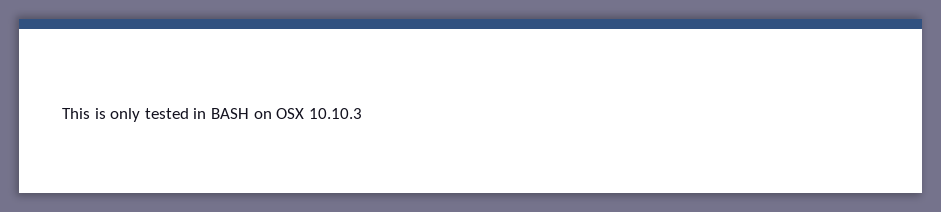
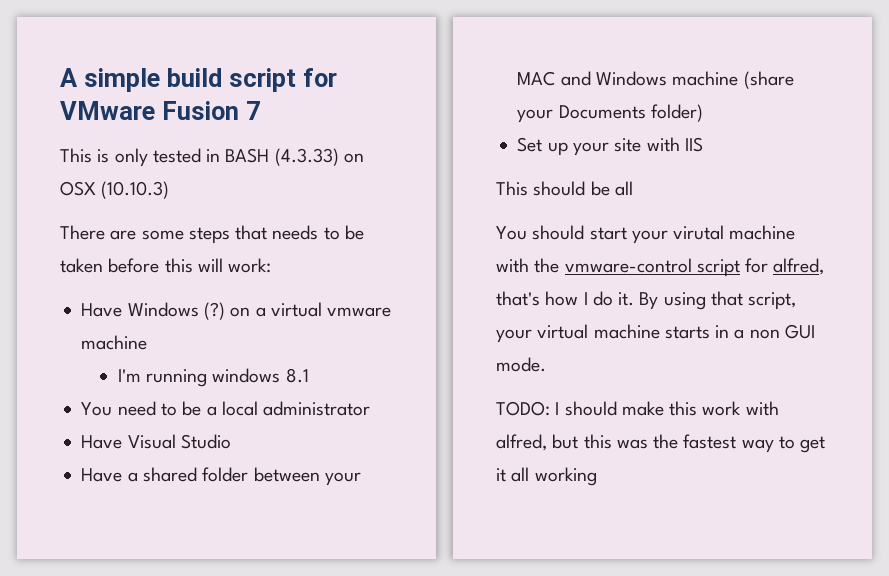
+ A simple build script for VMware Fusion 7
- This is only tested in BASH on OSX 10.10.3
+ This is only tested in BASH (4.3.33) on OSX (10.10.3)
+ There are some steps that needs to be taken before this will work:
+ Have Windows (?) on a virtual vmware machine
+ I'm running windows 8.1
+ You need to be a local administrator
+ Have Visual Studio
+ Have a shared folder between your MAC and Windows machine (share your Documents folder)
+ Set up your site with IIS
+ This should be all
+ You should start your virutal machine with the vmware-control script for alfred, that's how I do it. By using that script, your virtual machine starts in a non GUI mode.
+ TODO: I should make this work with alfred, but this was the fastest way to get it all working

